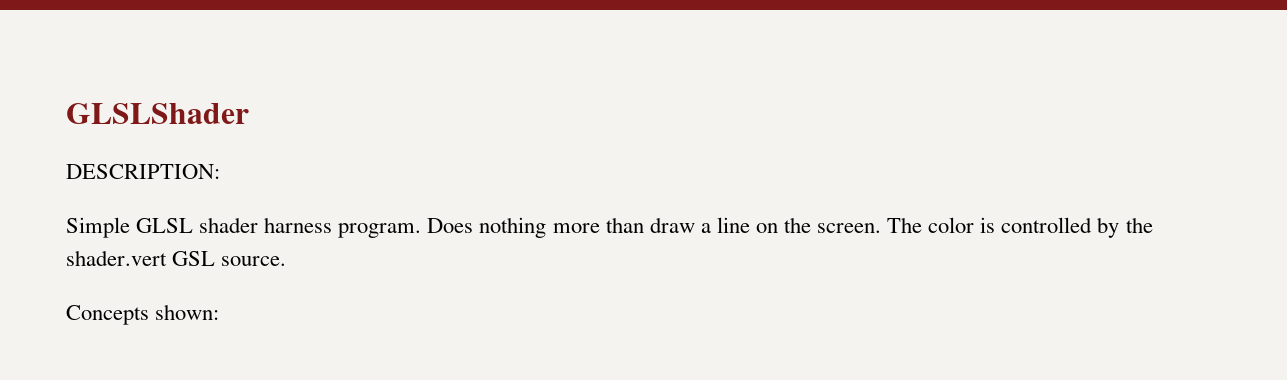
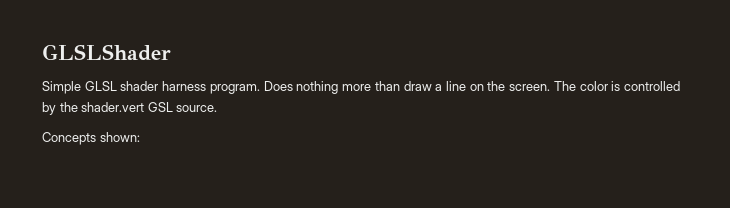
- DESCRIPTION:

